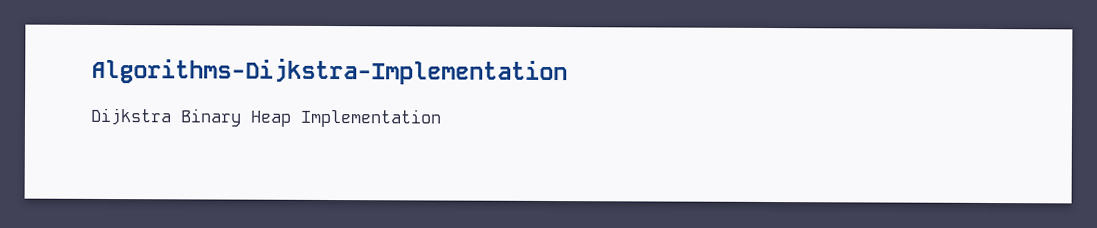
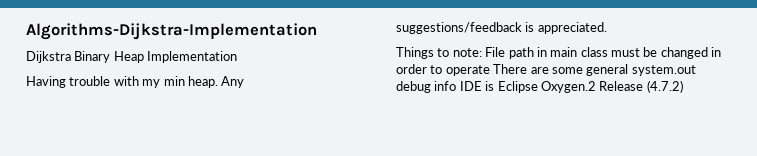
+ Having trouble with my min heap. Any suggestions/feedback is appreciated.
+ Things to note: File path in main class must be changed in order to operate There are some general system.out debug info IDE is Eclipse Oxygen.2 Release (4.7.2)

